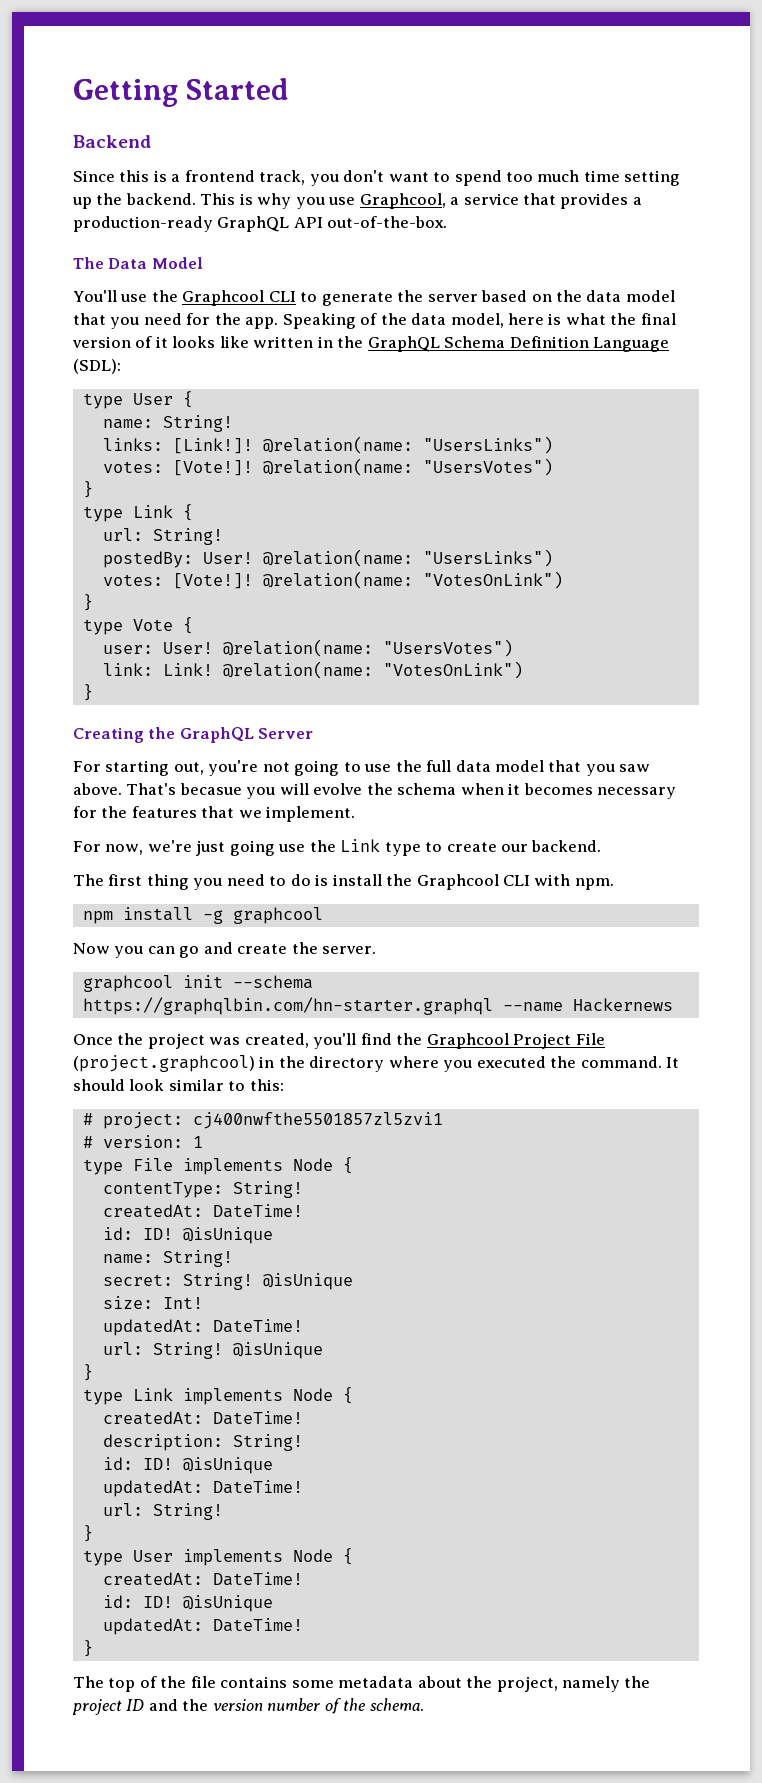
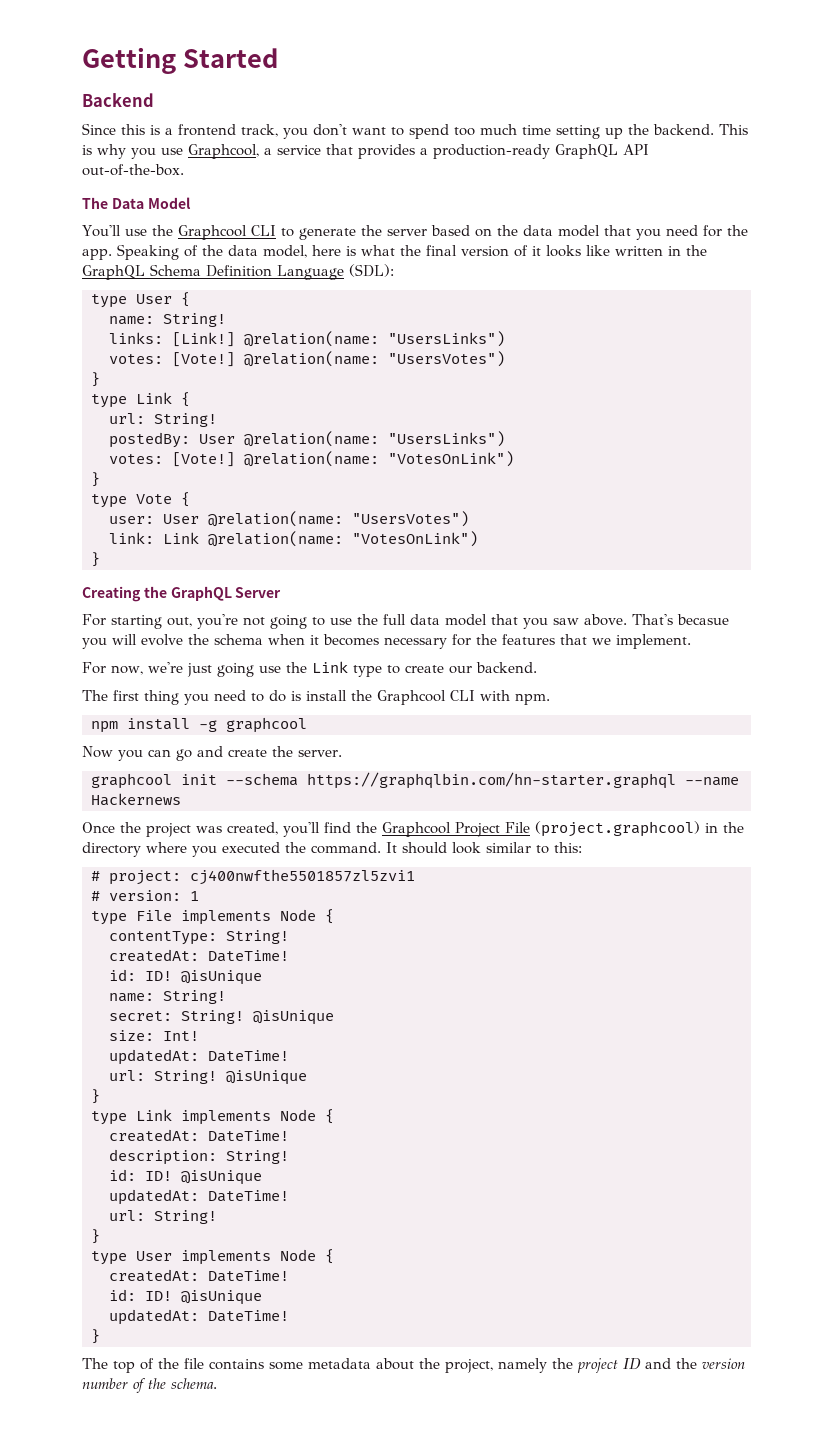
- links: [Link!]! @relation(name: "UsersLinks")
- votes: [Vote!]!
+ links: [Link!] @relation(name: "UsersLinks")
+ votes: [Vote!]
- postedBy: User! @relation(name: "UsersLinks")
- votes: [Vote!]!
+ postedBy: User @relation(name: "UsersLinks")
+ votes: [Vote!]
- user: User! @relation(name: "UsersVotes")
+ user: User @relation(name: "UsersVotes")
- link: Link! @relation(name: "VotesOnLink")
+ link: Link @relation(name: "VotesOnLink")

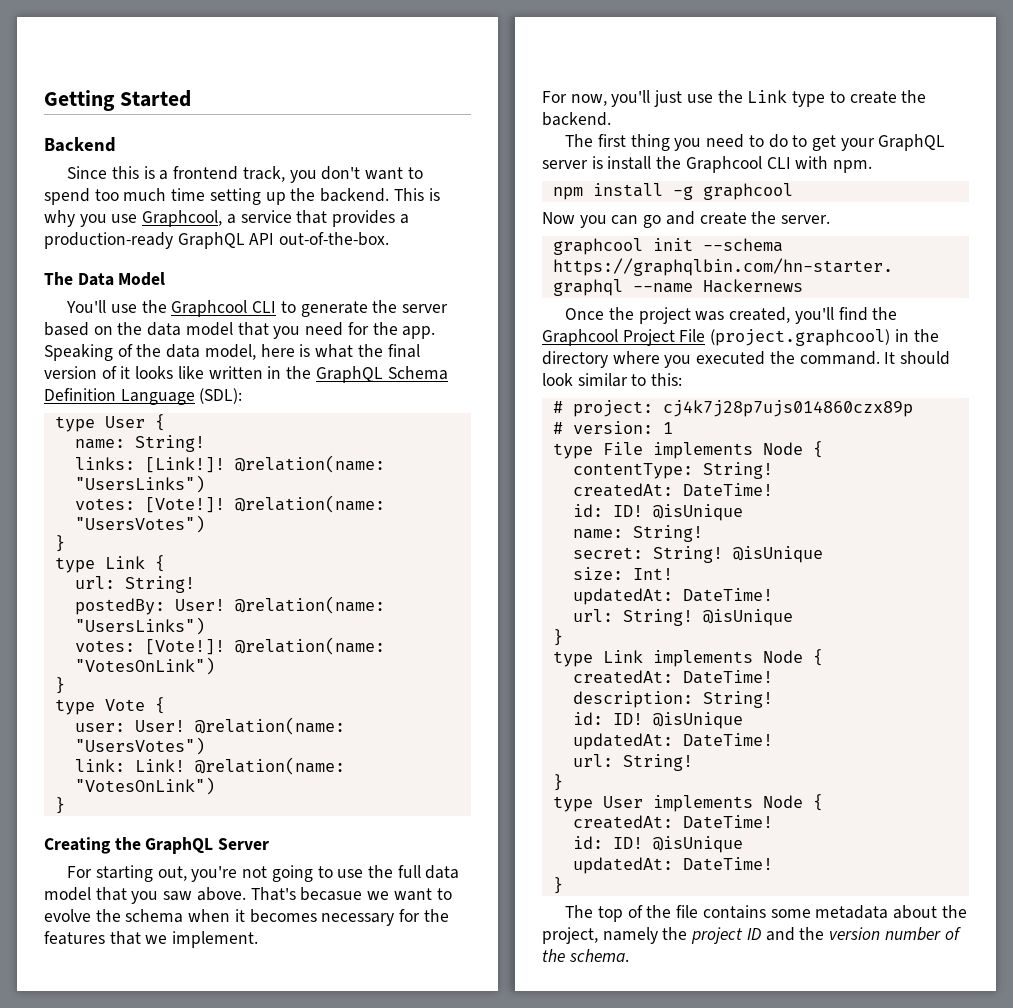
- links: [Link!] @relation(name: "UsersLinks")
- votes: [Vote!]
+ links: [Link!]! @relation(name: "UsersLinks")
+ votes: [Vote!]!
- postedBy: User @relation(name: "UsersLinks")
- votes: [Vote!]
+ postedBy: User! @relation(name: "UsersLinks")
+ votes: [Vote!]!
- user: User @relation(name: "UsersVotes")
+ user: User! @relation(name: "UsersVotes")
- link: Link @relation(name: "VotesOnLink")
+ link: Link! @relation(name: "VotesOnLink")
- That's becasue you will evolve the schema when it becomes necessary for the features that we implement.
+ That's becasue we want to evolve the schema when it becomes necessary for the features that we implement.
- For now, we're just going use the Link type to create our backend.
+ For now, you'll just use the Link type to create the backend.
- The first thing you need to do is install the Graphcool CLI with npm.
+ The first thing you need to do to get your GraphQL server is install the Graphcool CLI with npm.
- # project: cj400nwfthe5501857zl5zvi1
+ # project: cj4k7j28p7ujs014860czx89p

